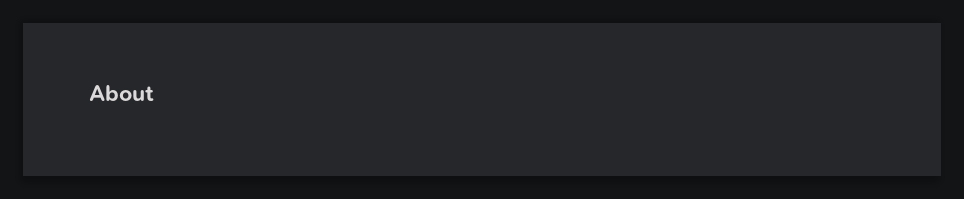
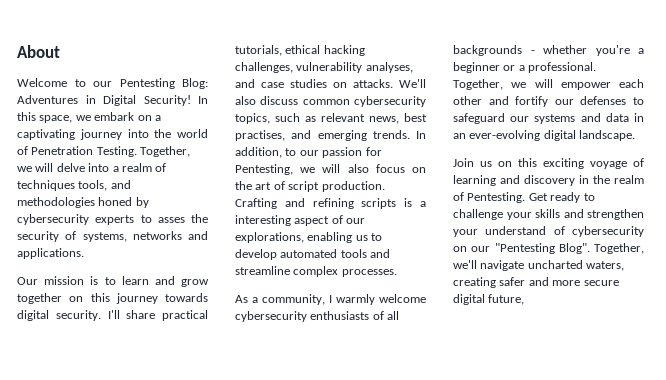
+ Welcome to our Pentesting Blog: Adventures in Digital Security! In this space, we embark on a captivating journey into the world of Penetration Testing. Together, we will delve into a realm of techniques tools, and methodologies honed by cybersecurity experts to asses the security of systems, networks and applications.
+ Our mission is to learn and grow together on this journey towards digital security. I'll share practical tutorials, ethical hacking challenges, vulnerability analyses, and case studies on attacks. We'll also discuss common cybersecurity topics, such as relevant news, best practises, and emerging trends. In addition, to our passion for Pentesting, we will also focus on the art of script production. Crafting and refining scripts is a interesting aspect of our explorations, enabling us to develop automated tools and streamline complex processes.
+ As a community, I warmly welcome cybersecurity enthusiasts of all backgrounds - whether you're a beginner or a professional. Together, we will empower each other and fortify our defenses to safeguard our systems and data in an ever-evolving digital landscape.
+ Join us on this exciting voyage of learning and discovery in the realm of Pentesting. Get ready to challenge your skills and strengthen your understand of cybersecurity on our "Pentesting Blog". Together, we'll navigate uncharted waters, creating safer and more secure digital future,

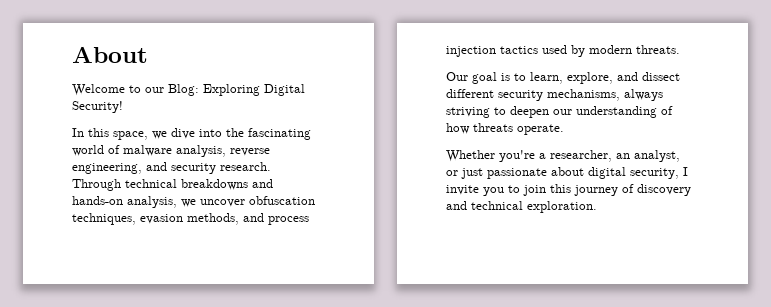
- Welcome to our Pentesting Blog: Adventures in Digital Security! In this space, we embark on a captivating journey into the world of Penetration Testing. Together, we will delve into a realm of techniques tools, and methodologies honed by cybersecurity experts to asses the security of systems, networks and applications.
+ Welcome to our Blog: Exploring Digital Security!
+ In this space, we dive into the fascinating world of malware analysis, reverse engineering, and security research. Through technical breakdowns and hands-on analysis, we uncover obfuscation techniques, evasion methods, and process injection tactics used by modern threats.
- Our mission is to learn and grow together on this journey towards digital security. I'll share practical tutorials, ethical hacking challenges, vulnerability analyses, and case studies on attacks. We'll also discuss common cybersecurity topics, such as relevant news, best practises, and emerging trends. In addition, to our passion for Pentesting, we will also focus on the art of script production. Crafting and refining scripts is a interesting aspect of our explorations, enabling us to develop automated tools and streamline complex processes.
- As a community, I warmly welcome cybersecurity enthusiasts of all backgrounds - whether you're a beginner or a professional. Together, we will empower each other and fortify our defenses to safeguard our systems and data in an ever-evolving digital landscape.
- Join us on this exciting voyage of learning and discovery in the realm of Pentesting. Get ready to challenge your skills and strengthen your understand of cybersecurity on our "Pentesting Blog". Together, we'll navigate uncharted waters, creating safer and more secure digital future,
+ Our goal is to learn, explore, and dissect different security mechanisms, always striving to deepen our understanding of how threats operate.
+ Whether you're a researcher, an analyst, or just passionate about digital security, I invite you to join this journey of discovery and technical exploration.

